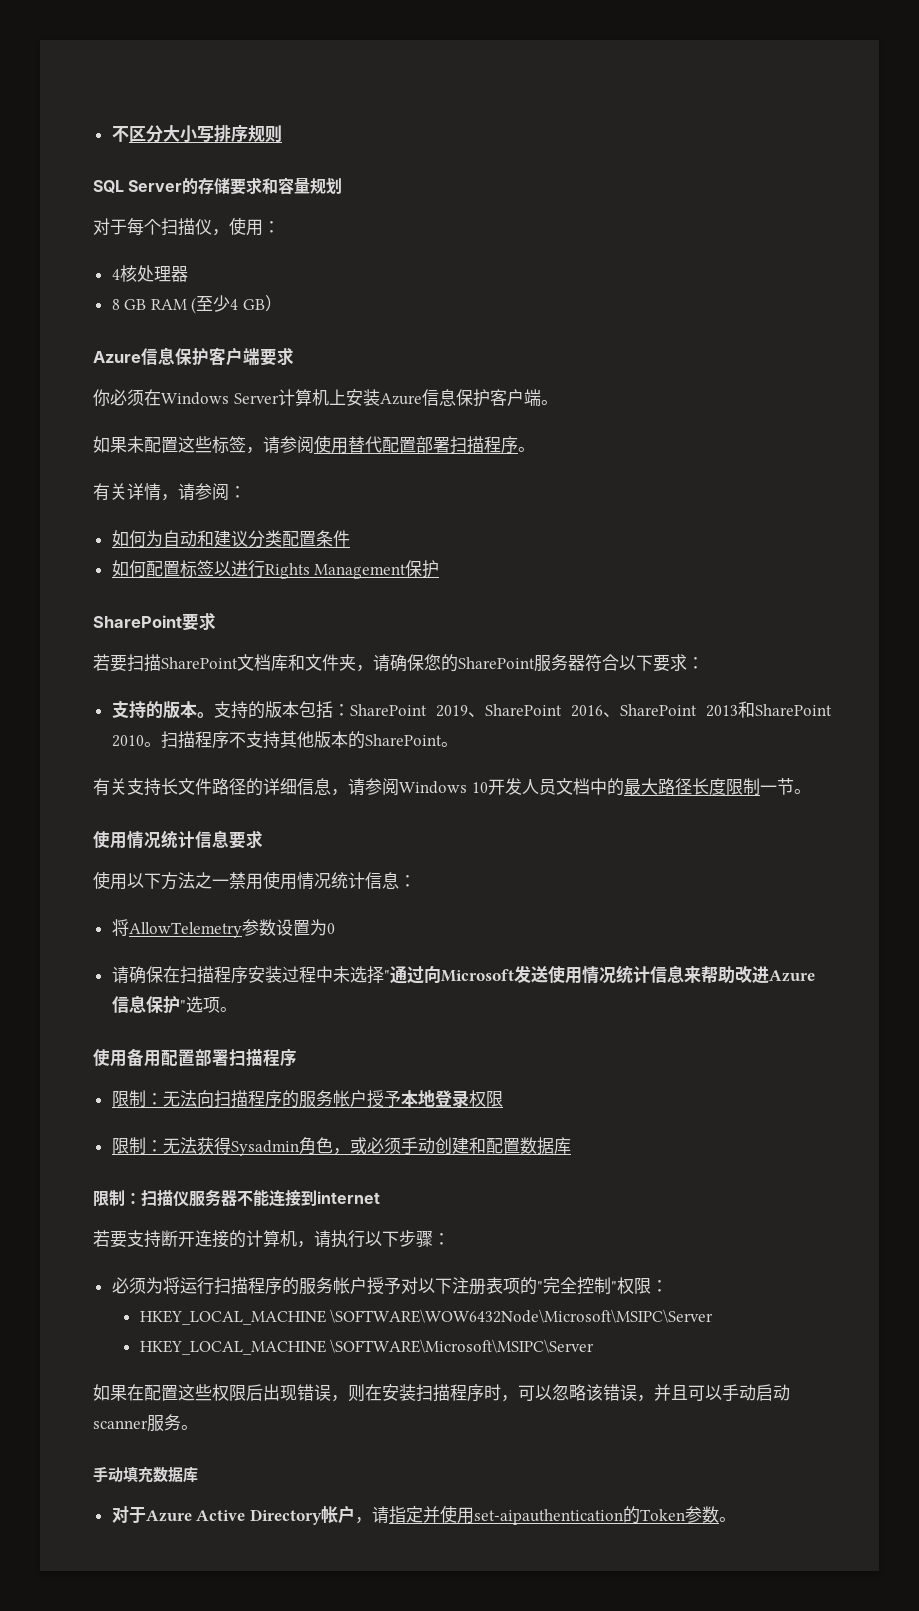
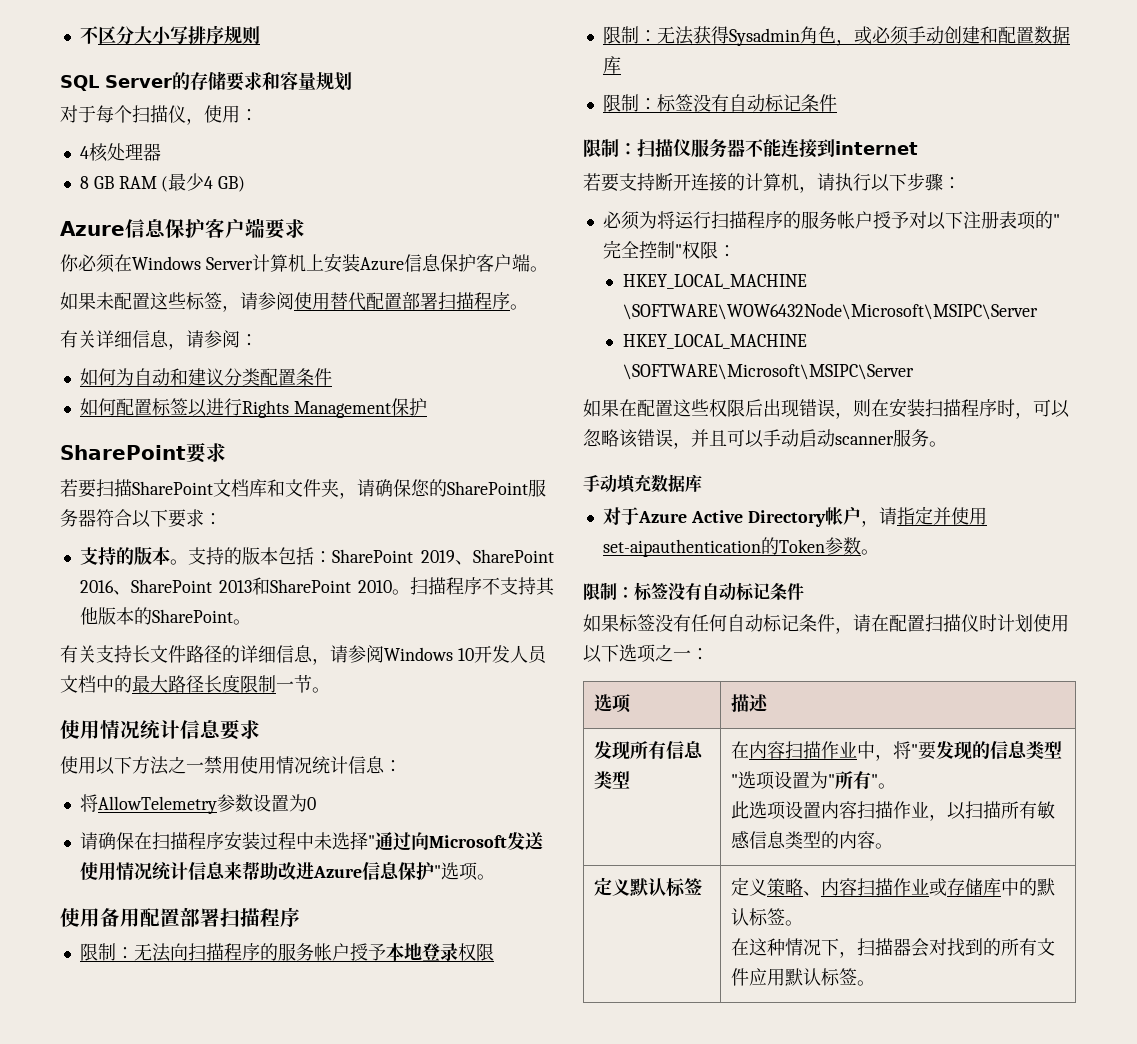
- 8 GB RAM (至少4 GB）
+ 8 GB RAM (最少4 GB)
- 有关详情，请参阅：
+ 有关详细信息，请参阅：
  限制：无法获得Sysadmin角色，或必须手动创建和配置数据库
+ 限制：标签没有自动标记条件
  对于Azure Active Directory帐户，请指定并使用set-aipauthentication的Token参数。
+ 限制：标签没有自动标记条件
+ 如果标签没有任何自动标记条件，请在配置扫描仪时计划使用以下选项之一：
+ 选项 | 描述
+ 发现所有信息类型 | 在内容扫描作业中，将"要发现的信息类型"选项设置为"所有"。
+ 此选项设置内容扫描作业，以扫描所有敏感信息类型的内容。
+ 定义默认标签 | 定义策略、内容扫描作业或存储库中的默认标签。
+ 在这种情况下，扫描器会对找到的所有文件应用默认标签。

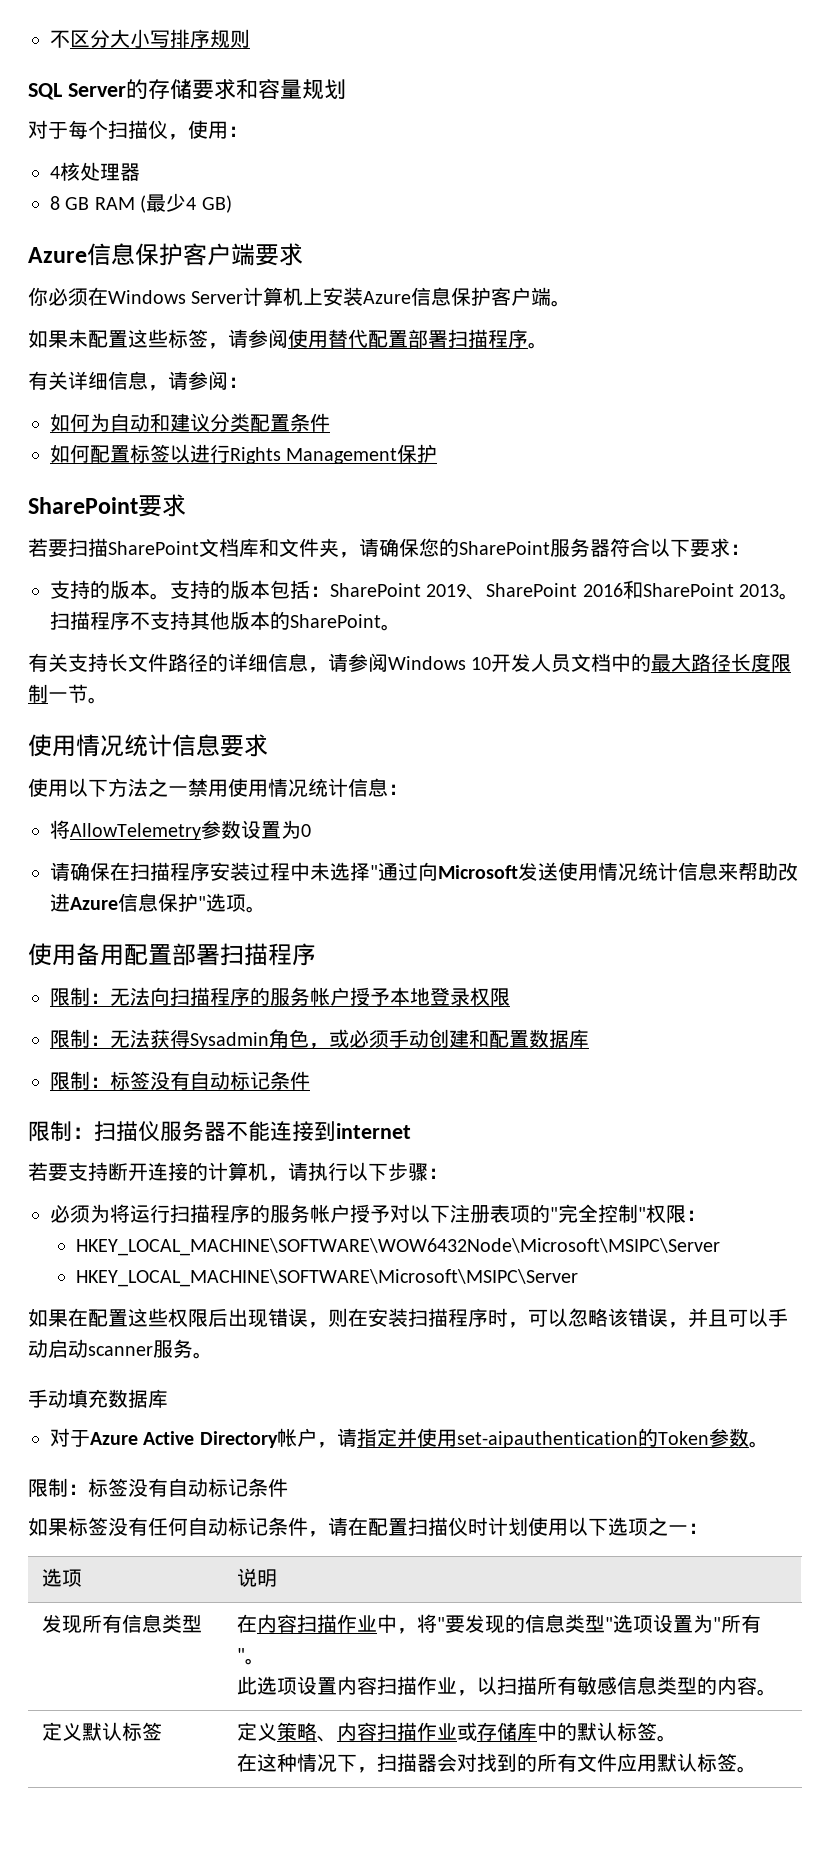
- 支持的版本包括：SharePoint 2019、SharePoint 2016、SharePoint 2013和SharePoint 2010。
+ 支持的版本包括：SharePoint 2019、SharePoint 2016和SharePoint 2013。
- HKEY_LOCAL_MACHINE \SOFTWARE\WOW6432Node\Microsoft\MSIPC\Server
- HKEY_LOCAL_MACHINE \SOFTWARE\Microsoft\MSIPC\Server
+ HKEY_LOCAL_MACHINE\SOFTWARE\WOW6432Node\Microsoft\MSIPC\Server
+ HKEY_LOCAL_MACHINE\SOFTWARE\Microsoft\MSIPC\Server
- 选项 | 描述
+ 选项 | 说明

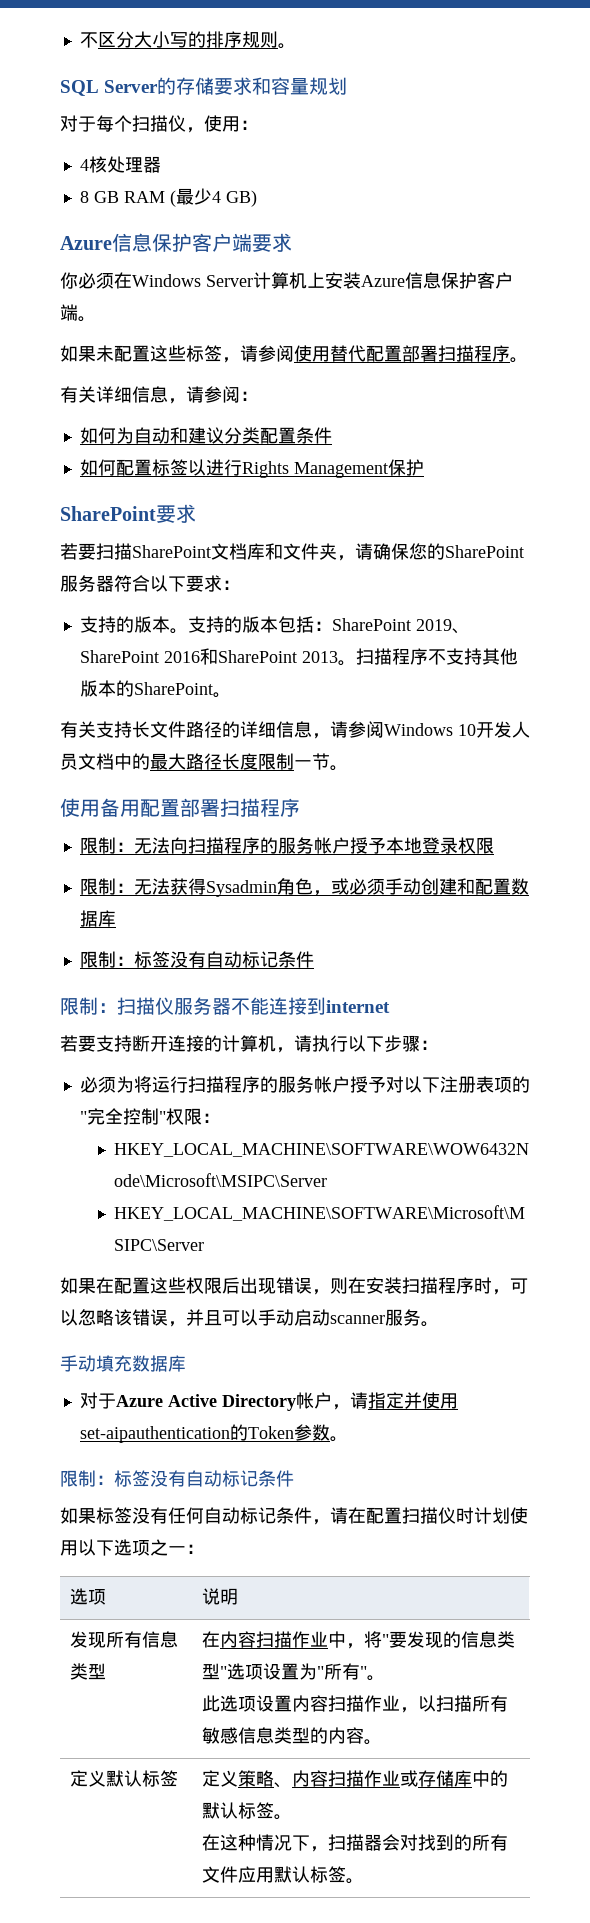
- 不区分大小写排序规则
+ 不区分大小写的排序规则。
- 使用情况统计信息要求
- 使用以下方法之一禁用使用情况统计信息：
- 将AllowTelemetry参数设置为0
- 请确保在扫描程序安装过程中未选择"通过向Microsoft发送使用情况统计信息来帮助改进Azure信息保护"选项。

